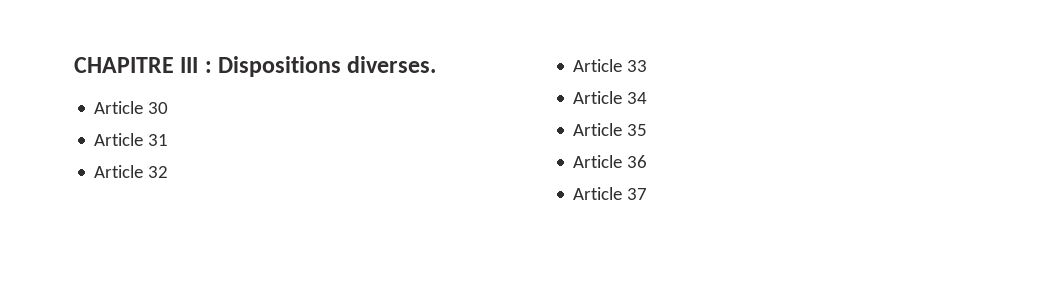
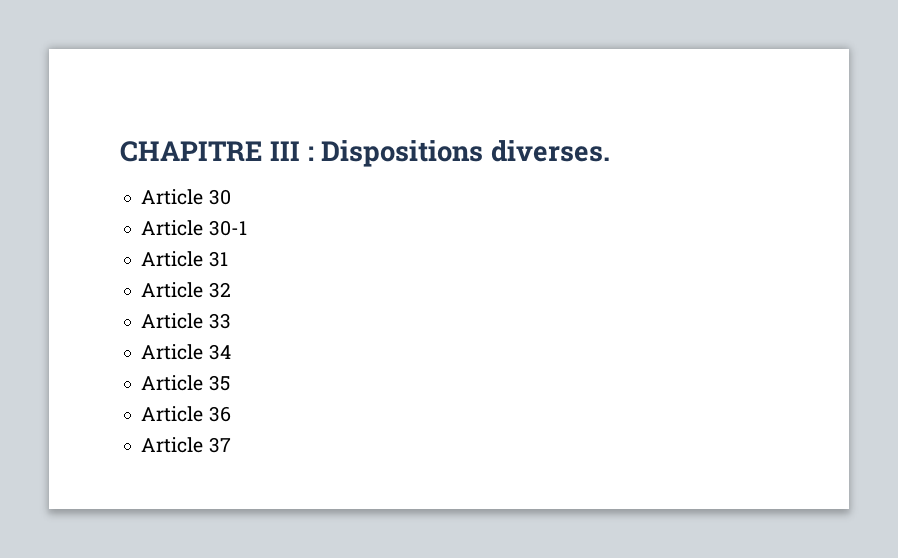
+ Article 30-1

